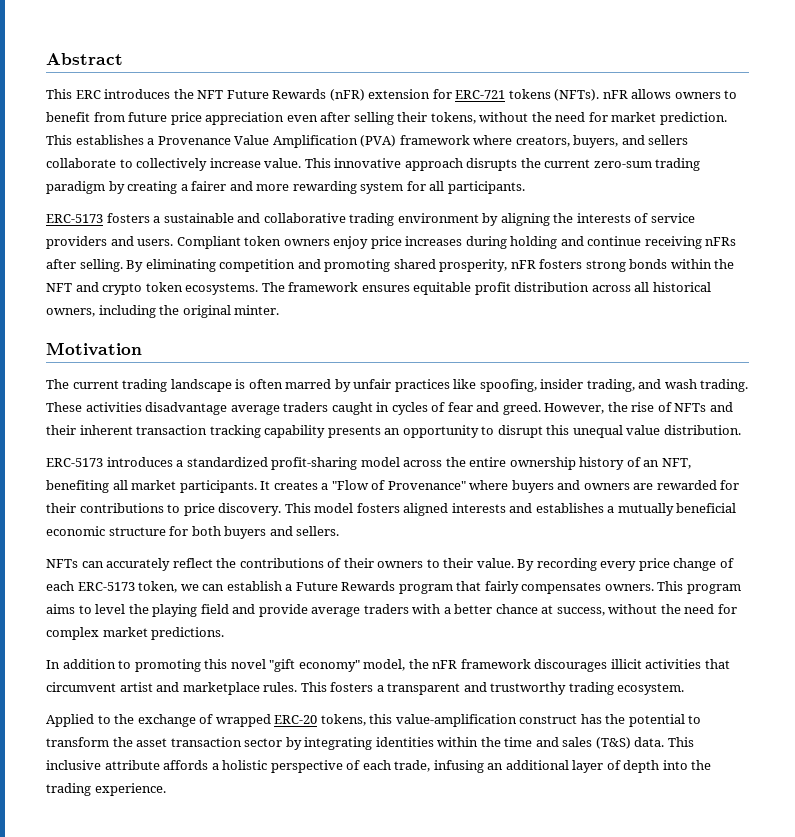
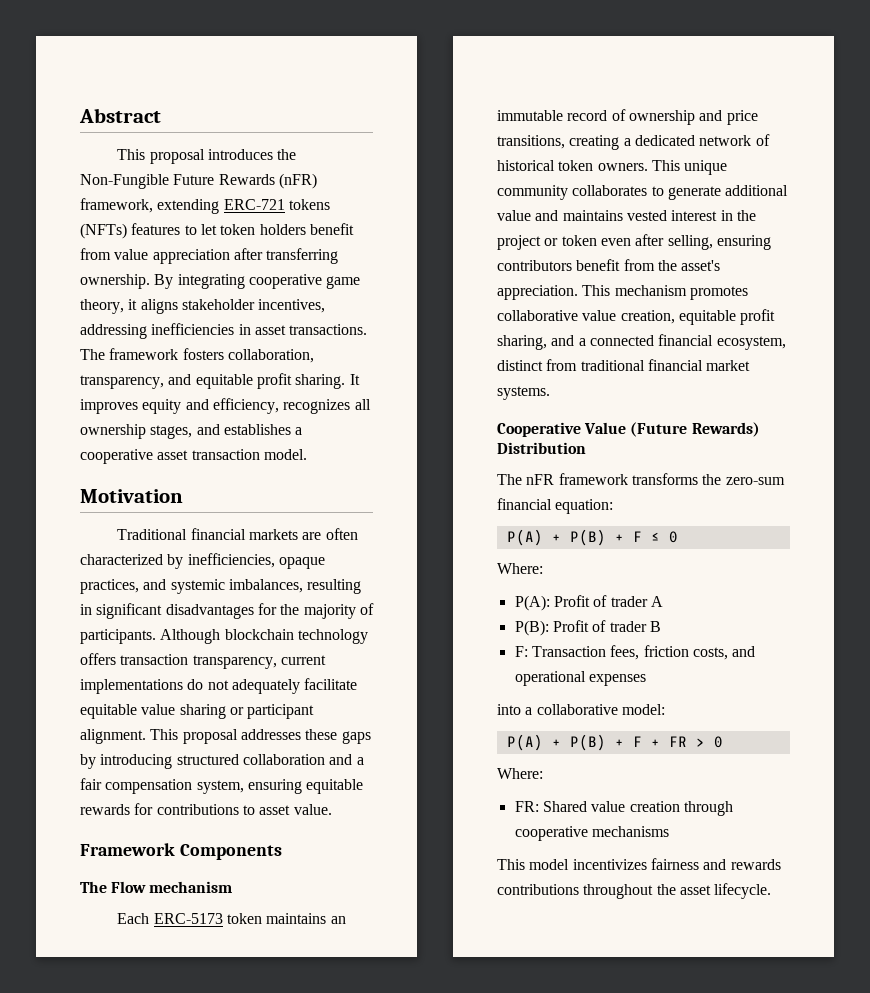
- This ERC introduces the NFT Future Rewards (nFR) extension for ERC-721 tokens (NFTs). nFR allows owners to benefit from future price appreciation even after selling their tokens, without the need for market prediction. This establishes a Provenance Value Amplification (PVA) framework where creators, buyers, and sellers collaborate to collectively increase value. This innovative approach disrupts the current zero-sum trading paradigm by creating a fairer and more rewarding system for all participants.
- ERC-5173 fosters a sustainable and collaborative trading environment by aligning the interests of service providers and users. Compliant token owners enjoy price increases during holding and continue receiving nFRs after selling. By eliminating competition and promoting shared prosperity, nFR fosters strong bonds within the NFT and crypto token ecosystems. The framework ensures equitable profit distribution across all historical owners, including the original minter.
+ This proposal introduces the Non-Fungible Future Rewards (nFR) framework, extending ERC-721 tokens (NFTs) features to let token holders benefit from value appreciation after transferring ownership. By integrating cooperative game theory, it aligns stakeholder incentives, addressing inefficiencies in asset transactions. The framework fosters collaboration, transparency, and equitable profit sharing. It improves equity and efficiency, recognizes all ownership stages, and establishes a cooperative asset transaction model.
  Motivation
- The current trading landscape is often marred by unfair practices like spoofing, insider trading, and wash trading. These activities disadvantage average traders caught in cycles of fear and greed. However, the rise of NFTs and their inherent transaction tracking capability presents an opportunity to disrupt this unequal value distribution.
- ERC-5173 introduces a standardized profit-sharing model across the entire ownership history of an NFT, benefiting all market participants. It creates a "Flow of Provenance" where buyers and owners are rewarded for their contributions to price discovery. This model fosters aligned interests and establishes a mutually beneficial economic structure for both buyers and sellers.
- NFTs can accurately reflect the contributions of their owners to their value. By recording every price change of each ERC-5173 token, we can establish a Future Rewards program that fairly compensates owners. This program aims to level the playing field and provide average traders with a better chance at success, without the need for complex market predictions.
- In addition to promoting this novel "gift economy" model, the nFR framework discourages illicit activities that circumvent artist and marketplace rules. This fosters a transparent and trustworthy trading ecosystem.
- Applied to the exchange of wrapped ERC-20 tokens, this value-amplification construct has the potential to transform the asset transaction sector by integrating identities within the time and sales (T&S) data. This inclusive attribute affords a holistic perspective of each trade, infusing an additional layer of depth into the trading experience.
+ Traditional financial markets are often characterized by inefficiencies, opaque practices, and systemic imbalances, resulting in significant disadvantages for the majority of participants. Although blockchain technology offers transaction transparency, current implementations do not adequately facilitate equitable value sharing or participant alignment. This proposal addresses these gaps by introducing structured collaboration and a fair compensation system, ensuring equitable rewards for contributions to asset value.
+ Framework Components
+ The Flow mechanism
+ Each ERC-5173 token maintains an immutable record of ownership and price transitions, creating a dedicated network of historical token owners. This unique community collaborates to generate additional value and maintains vested interest in the project or token even after selling, ensuring contributors benefit from the asset's appreciation. This mechanism promotes collaborative value creation, equitable profit sharing, and a connected financial ecosystem, distinct from traditional financial market systems.
+ Cooperative Value (Future Rewards) Distribution
+ The nFR framework transforms the zero-sum financial equation:
+ P(A) + P(B) + F ≤ 0
+ Where:
+ P(A): Profit of trader A
+ P(B): Profit of trader B
+ F: Transaction fees, friction costs, and operational expenses
+ into a collaborative model:
+ P(A) + P(B) + F + FR > 0
+ Where:
+ FR: Shared value creation through cooperative mechanisms
+ This model incentivizes fairness and rewards contributions throughout the asset lifecycle.

